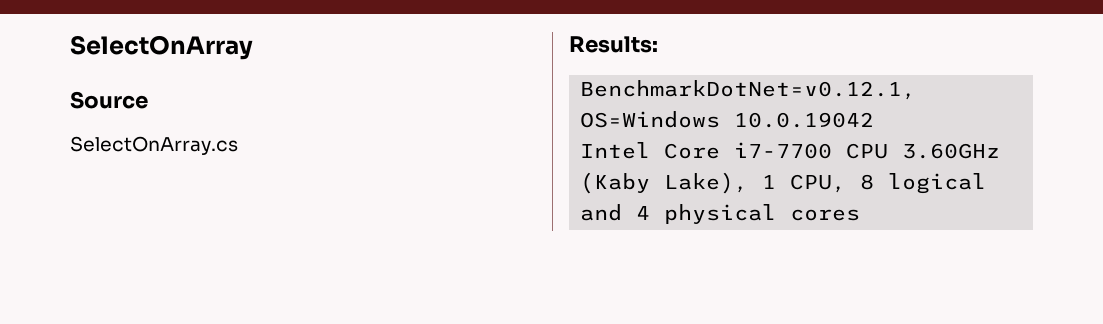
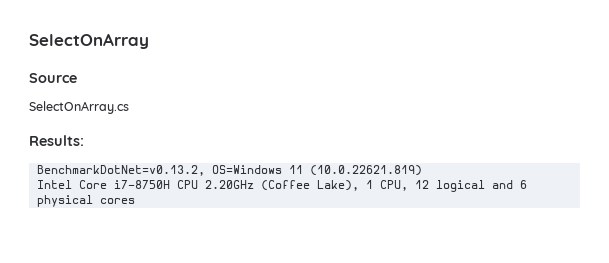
- BenchmarkDotNet=v0.12.1, OS=Windows 10.0.19042
- Intel Core i7-7700 CPU 3.60GHz (Kaby Lake), 1 CPU, 8 logical and 4 physical cores
+ BenchmarkDotNet=v0.13.2, OS=Windows 11 (10.0.22621.819)
+ Intel Core i7-8750H CPU 2.20GHz (Coffee Lake), 1 CPU, 12 logical and 6 physical cores

